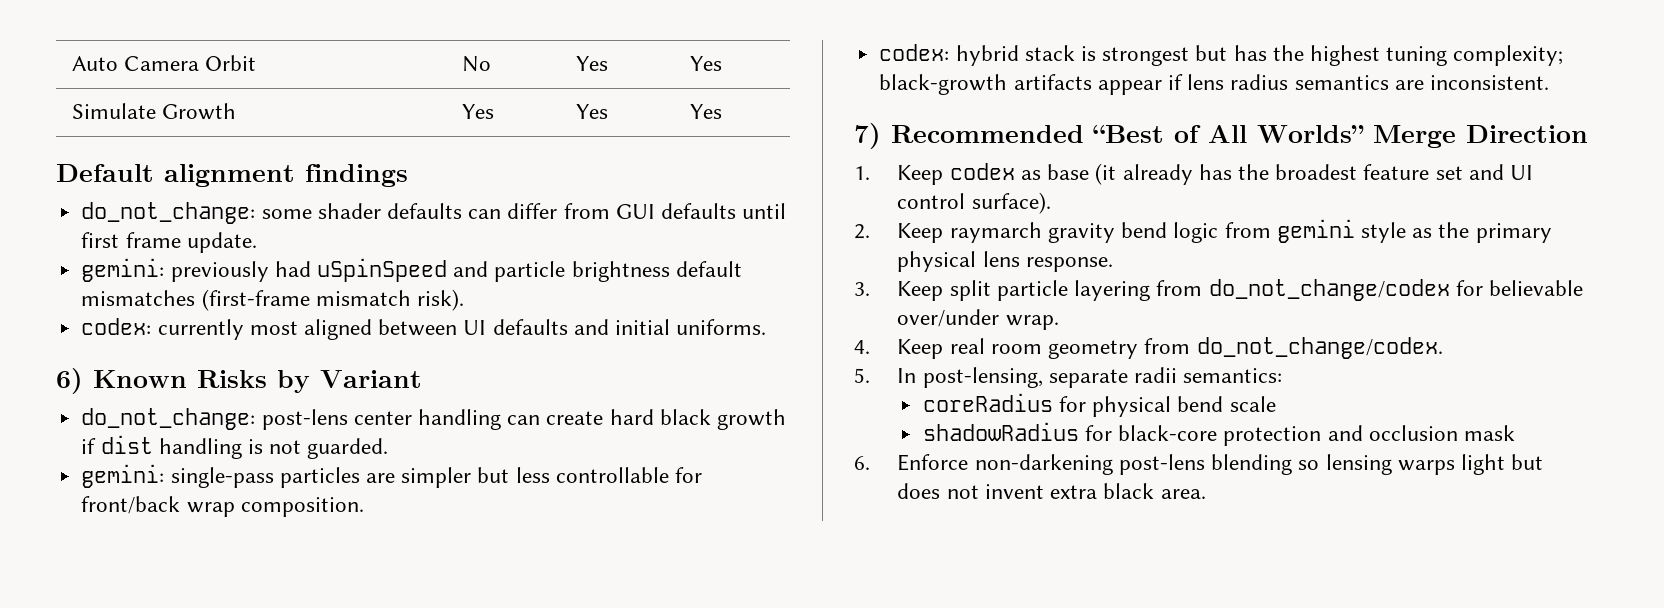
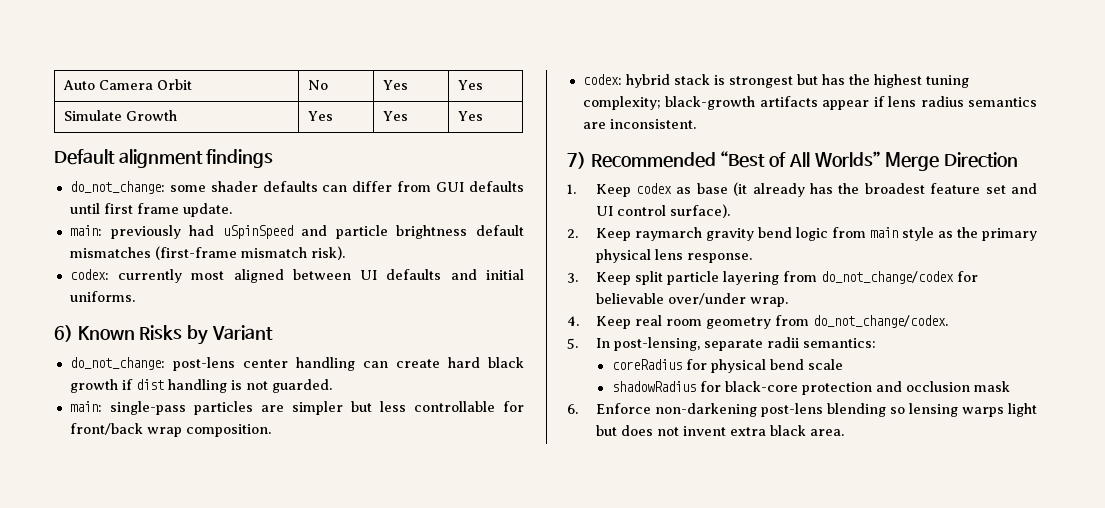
- gemini: previously had uSpinSpeed and particle brightness default mismatches (first-frame mismatch risk).
+ main: previously had uSpinSpeed and particle brightness default mismatches (first-frame mismatch risk).
- gemini: single-pass particles are simpler but less controllable for front/back wrap composition.
+ main: single-pass particles are simpler but less controllable for front/back wrap composition.
- 2. Keep raymarch gravity bend logic from gemini style as the primary physical lens response.
+ 2. Keep raymarch gravity bend logic from main style as the primary physical lens response.

